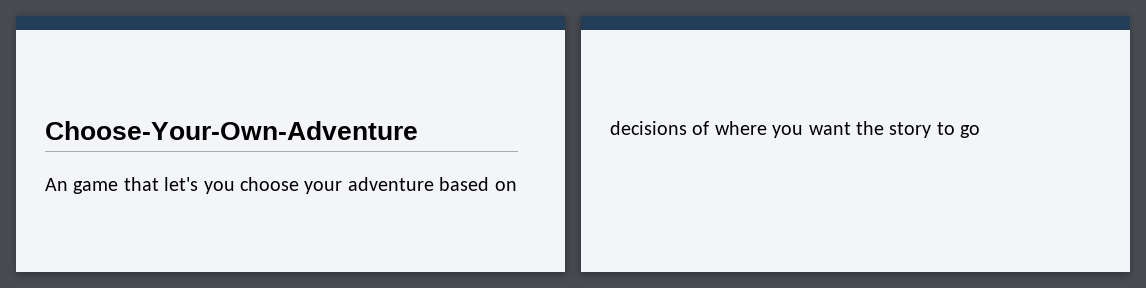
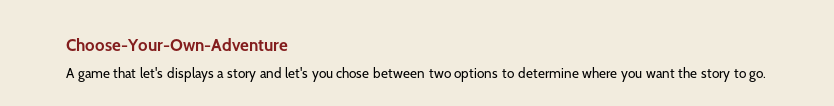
- An game that let's you choose your adventure based on decisions of where you want the story to go
+ A game that let's displays a story and let's you chose between two options to determine where you want the story to go.

